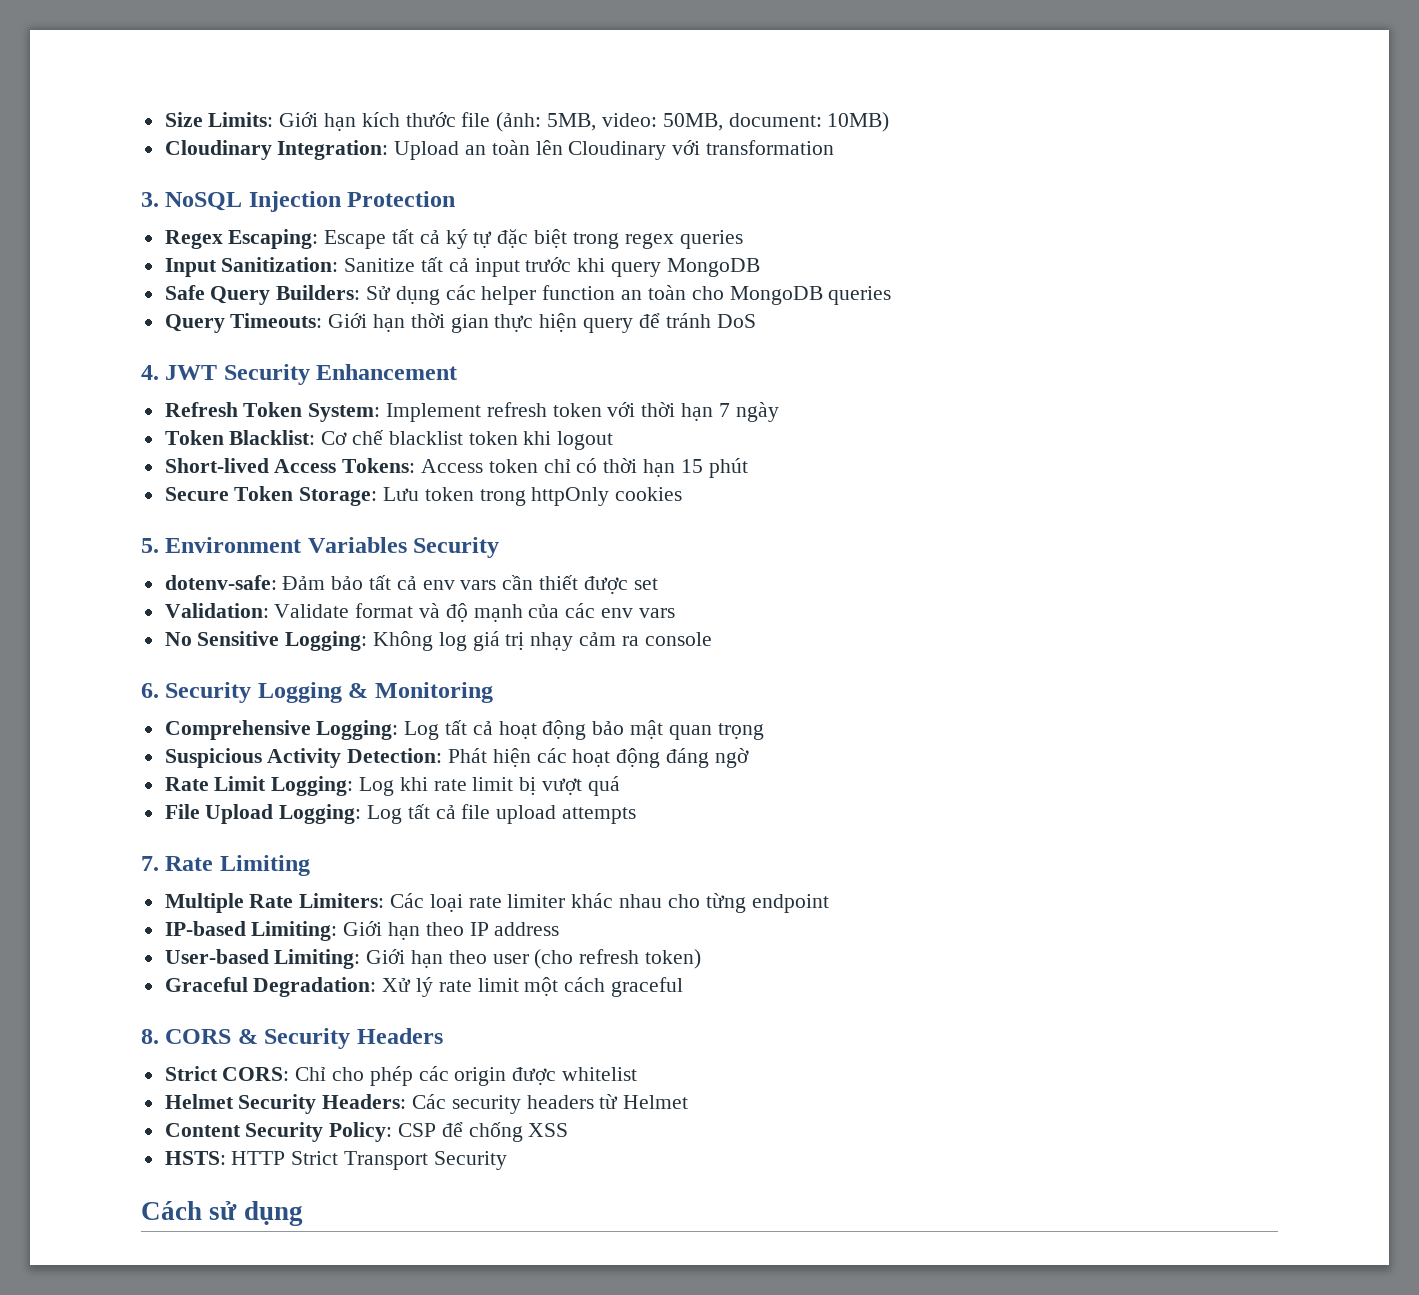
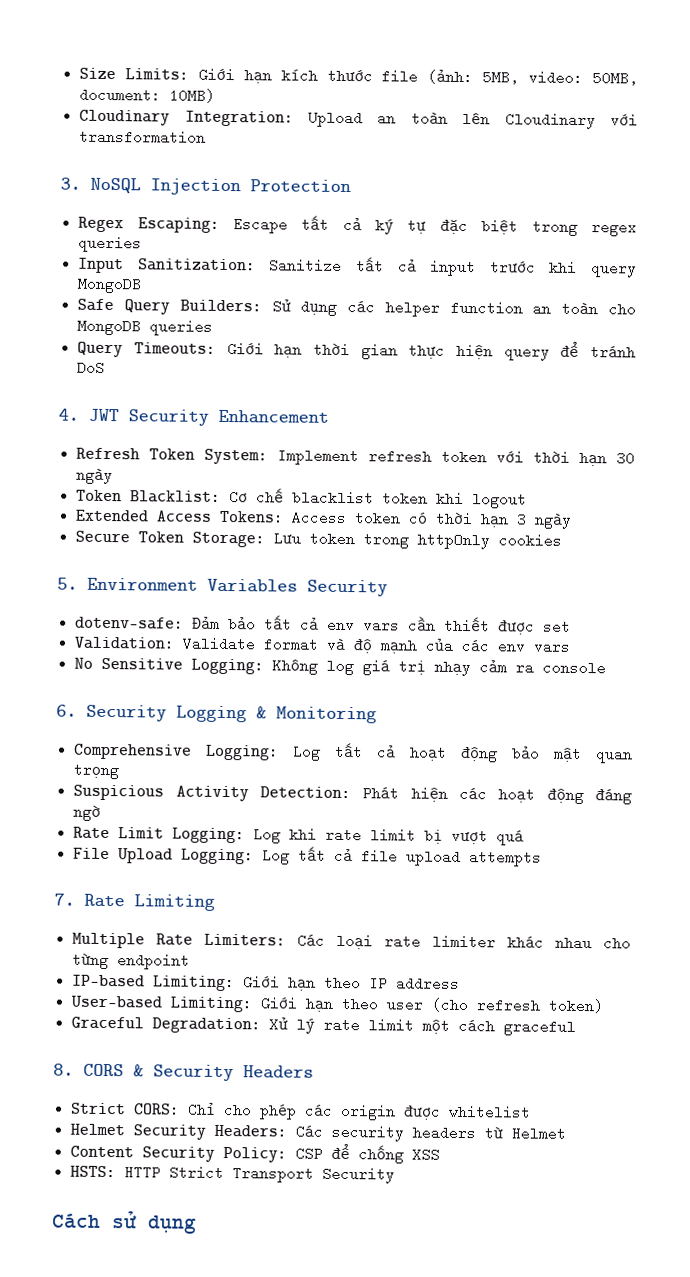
- Refresh Token System: Implement refresh token với thời hạn 7 ngày
+ Refresh Token System: Implement refresh token với thời hạn 30 ngày
- Short-lived Access Tokens: Access token chỉ có thời hạn 15 phút
+ Extended Access Tokens: Access token có thời hạn 3 ngày

